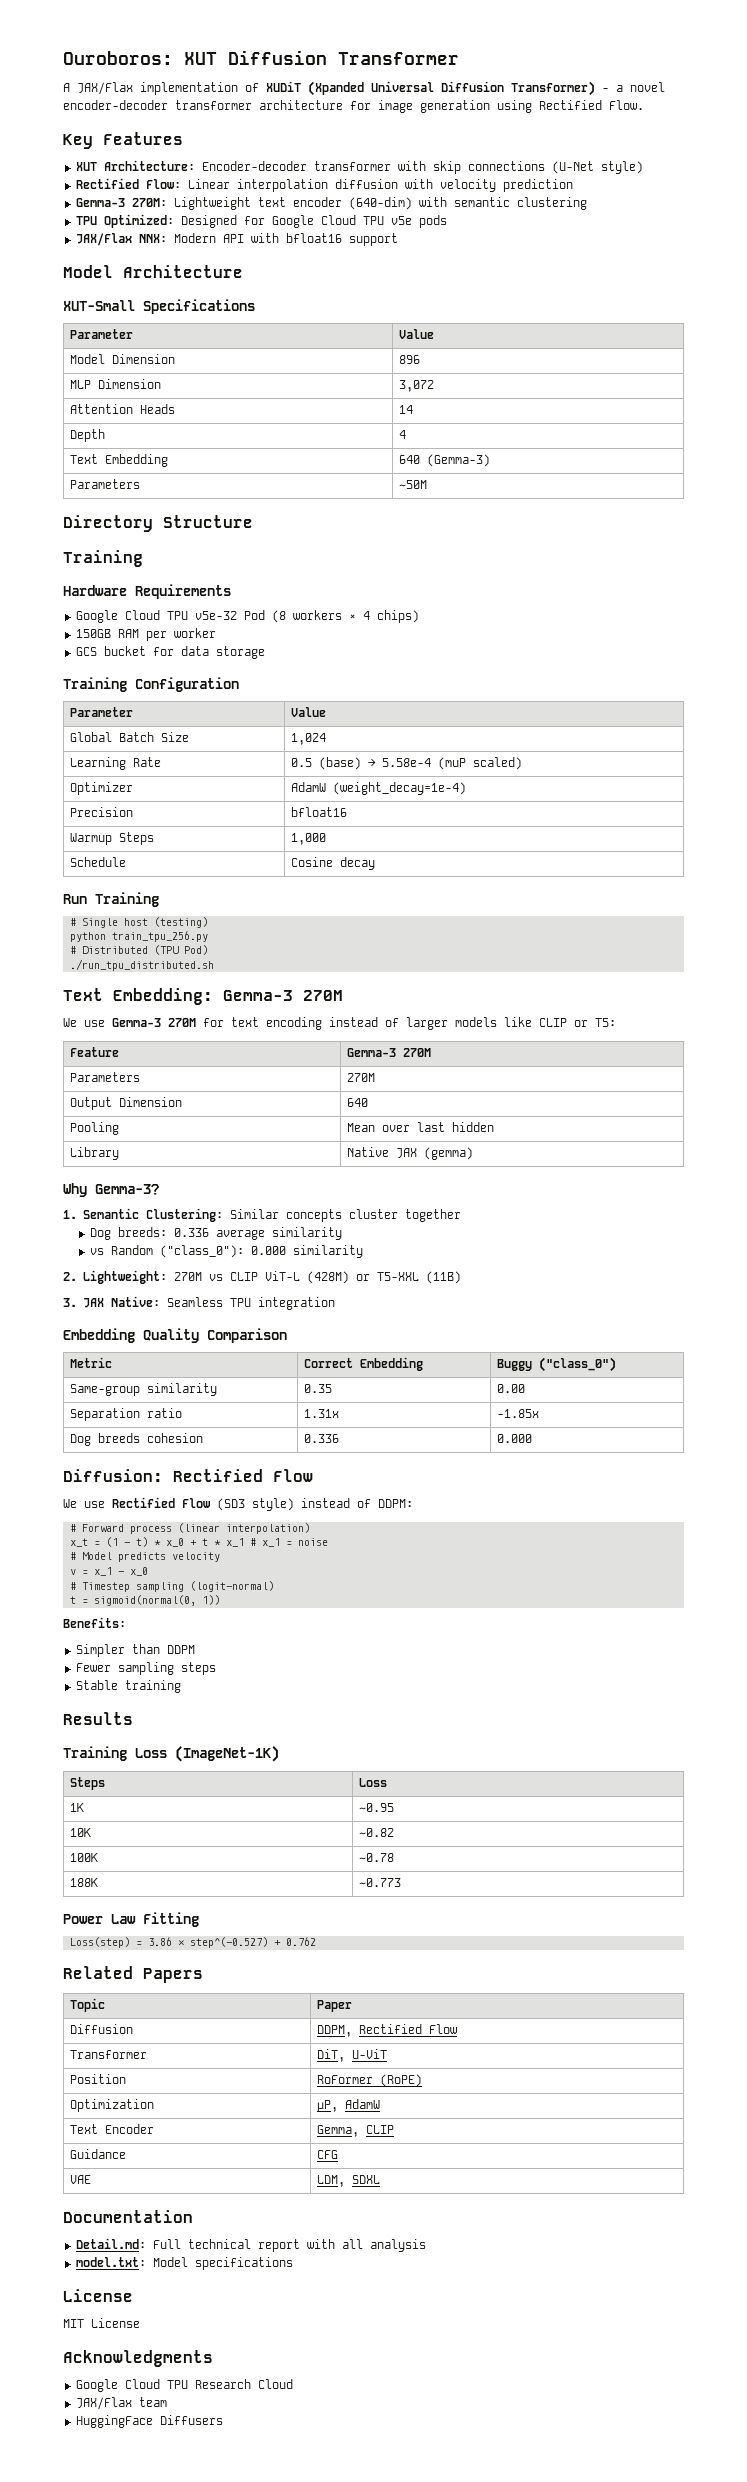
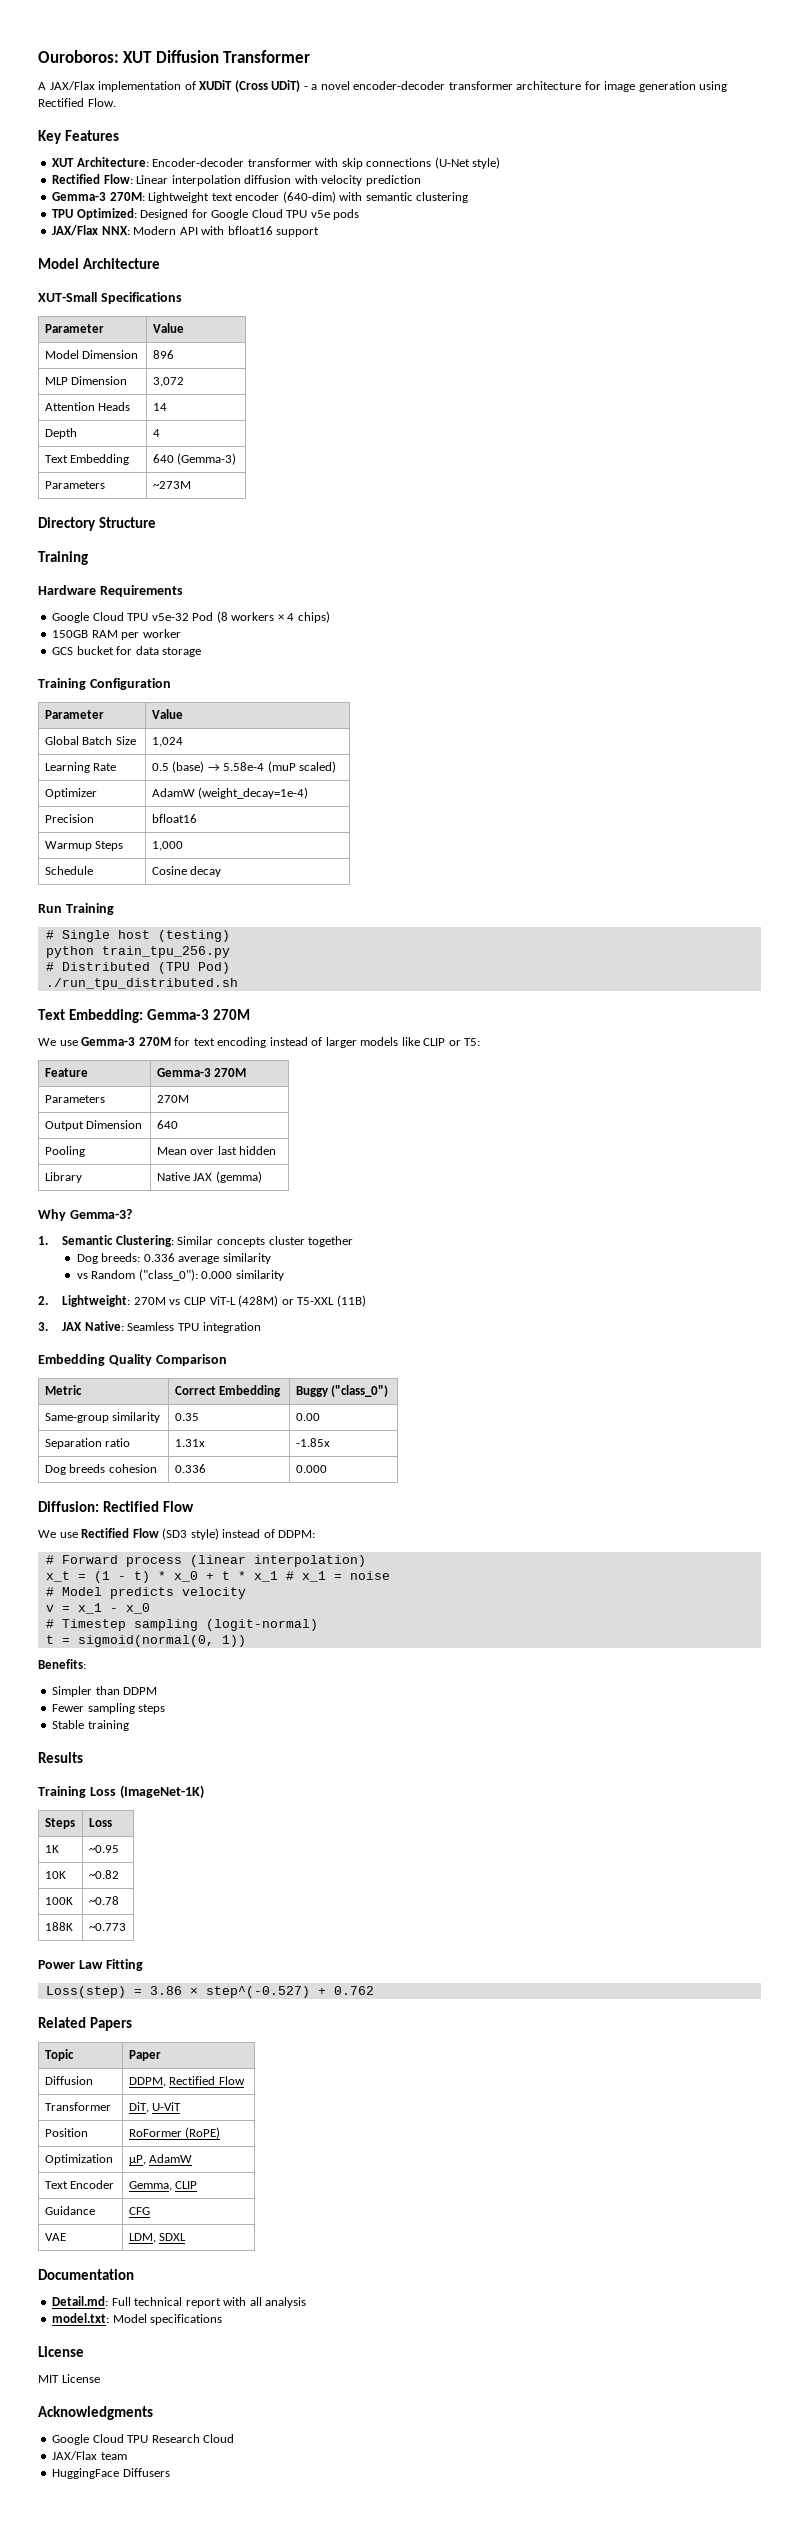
- A JAX/Flax implementation of XUDiT (Xpanded Universal Diffusion Transformer) - a novel encoder-decoder transformer architecture for image generation using Rectified Flow.
+ A JAX/Flax implementation of XUDiT (Cross UDiT) - a novel encoder-decoder transformer architecture for image generation using Rectified Flow.
- Parameters | ~50M
+ Parameters | ~273M

